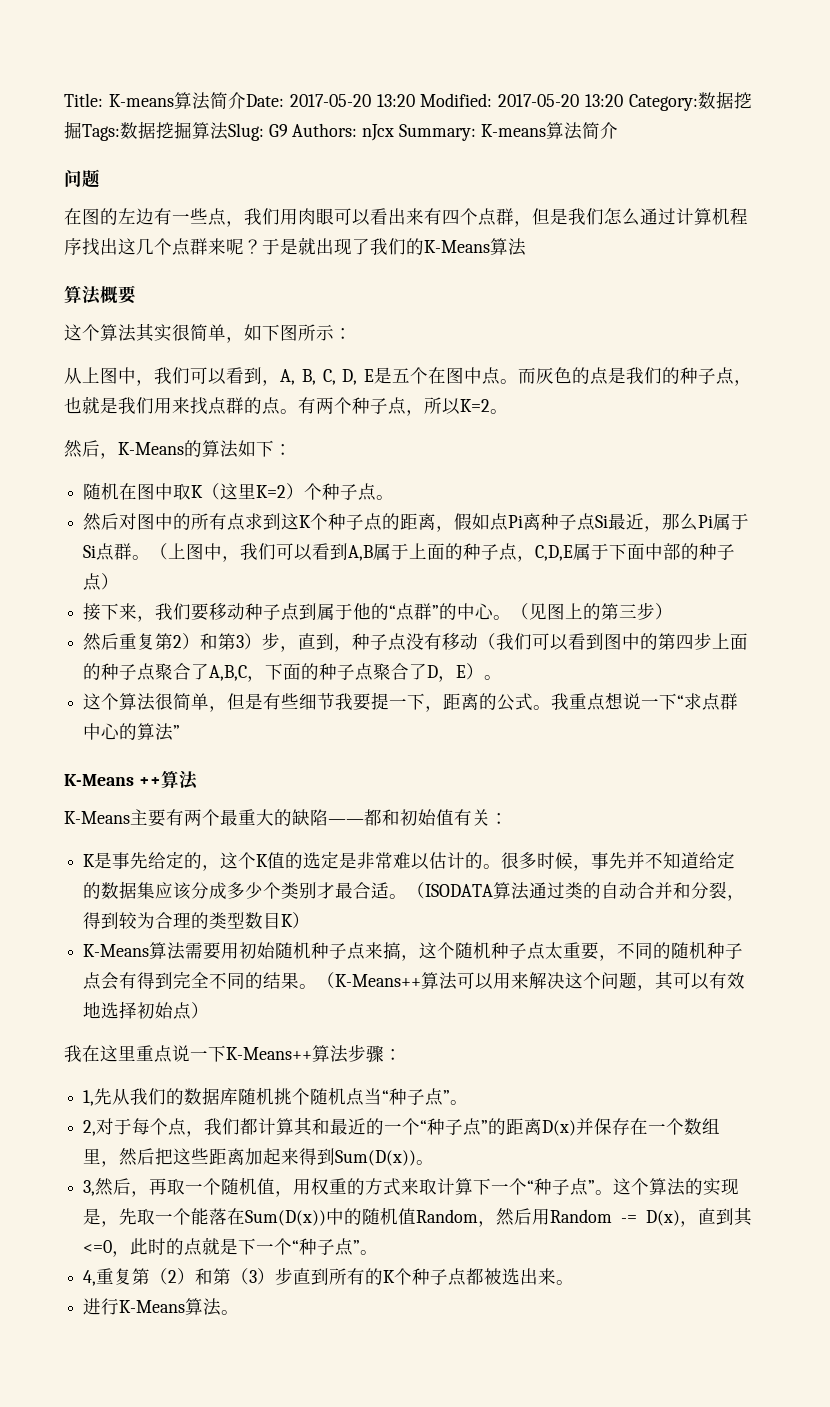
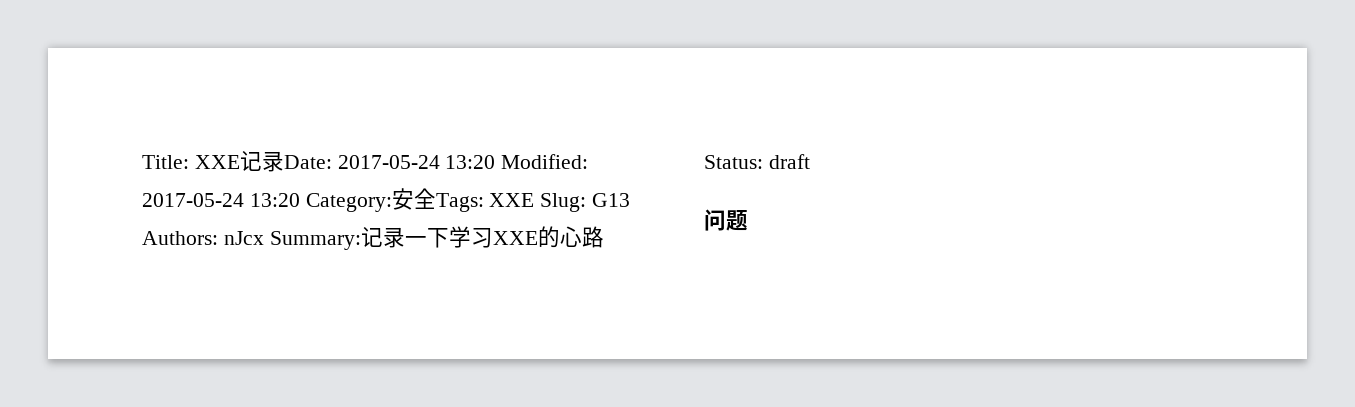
- Title: K-means算法简介Date: 2017-05-20 13:20 Modified: 2017-05-20 13:20 Category:数据挖掘Tags:数据挖掘算法Slug: G9 Authors: nJcx Summary: K-means算法简介
+ Title: XXE记录Date: 2017-05-24 13:20 Modified: 2017-05-24 13:20 Category:安全Tags: XXE Slug: G13 Authors: nJcx Summary:记录一下学习XXE的心路Status: draft
  问题
- 在图的左边有一些点，我们用肉眼可以看出来有四个点群，但是我们怎么通过计算机程序找出这几个点群来呢？于是就出现了我们的K-Means算法
- 算法概要
- 这个算法其实很简单，如下图所示：
- 从上图中，我们可以看到，A, B, C, D, E是五个在图中点。而灰色的点是我们的种子点，也就是我们用来找点群的点。有两个种子点，所以K=2。
- 然后，K-Means的算法如下：
- 随机在图中取K（这里K=2）个种子点。
- 然后对图中的所有点求到这K个种子点的距离，假如点Pi离种子点Si最近，那么Pi属于Si点群。（上图中，我们可以看到A,B属于上面的种子点，C,D,E属于下面中部的种子点）
- 接下来，我们要移动种子点到属于他的“点群”的中心。（见图上的第三步）
- 然后重复第2）和第3）步，直到，种子点没有移动（我们可以看到图中的第四步上面的种子点聚合了A,B,C，下面的种子点聚合了D，E）。
- 这个算法很简单，但是有些细节我要提一下，距离的公式。我重点想说一下“求点群中心的算法”
- K-Means ++算法
- K-Means主要有两个最重大的缺陷——都和初始值有关：
- K是事先给定的，这个K值的选定是非常难以估计的。很多时候，事先并不知道给定的数据集应该分成多少个类别才最合适。（ISODATA算法通过类的自动合并和分裂，得到较为合理的类型数目K）
- K-Means算法需要用初始随机种子点来搞，这个随机种子点太重要，不同的随机种子点会有得到完全不同的结果。（K-Means++算法可以用来解决这个问题，其可以有效地选择初始点）
- 我在这里重点说一下K-Means++算法步骤：
- 1,先从我们的数据库随机挑个随机点当“种子点”。
- 2,对于每个点，我们都计算其和最近的一个“种子点”的距离D(x)并保存在一个数组里，然后把这些距离加起来得到Sum(D(x))。
- 3,然后，再取一个随机值，用权重的方式来取计算下一个“种子点”。这个算法的实现是，先取一个能落在Sum(D(x))中的随机值Random，然后用Random -= D(x)，直到其<=0，此时的点就是下一个“种子点”。
- 4,重复第（2）和第（3）步直到所有的K个种子点都被选出来。
- 进行K-Means算法。

